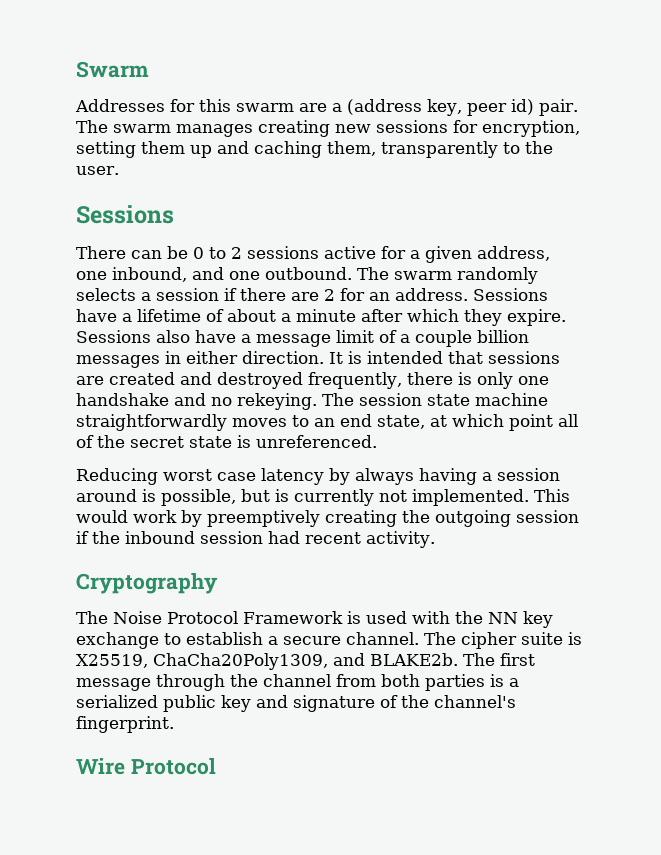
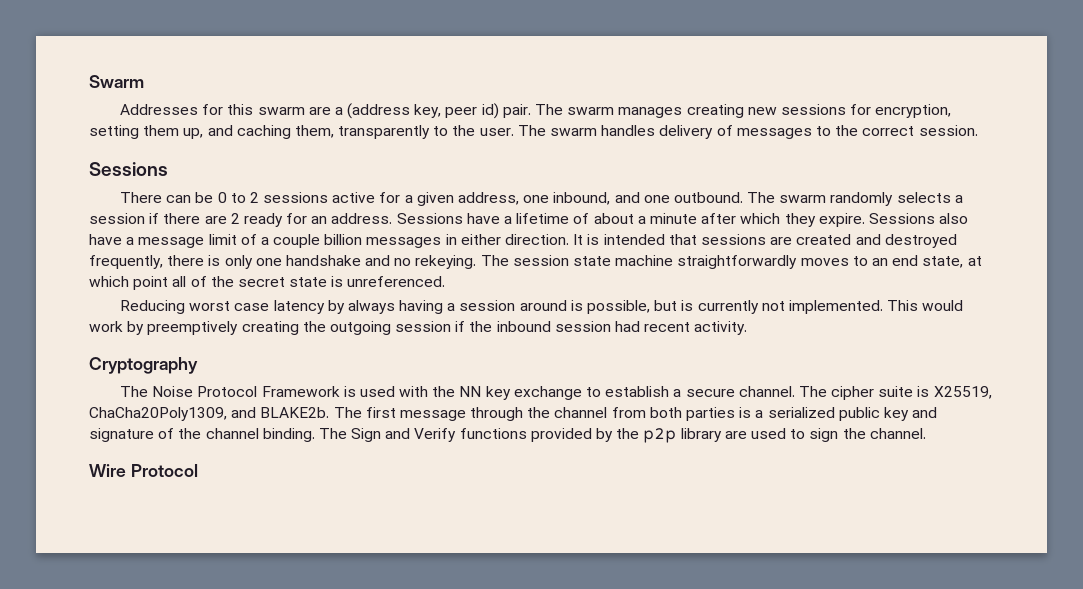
- The swarm manages creating new sessions for encryption, setting them up and caching them, transparently to the user.
+ The swarm manages creating new sessions for encryption, setting them up, and caching them, transparently to the user. The swarm handles delivery of messages to the correct session.
- The swarm randomly selects a session if there are 2 for an address.
+ The swarm randomly selects a session if there are 2 ready for an address.
- The first message through the channel from both parties is a serialized public key and signature of the channel's fingerprint.
+ The first message through the channel from both parties is a serialized public key and signature of the channel binding. The Sign and Verify functions provided by the p2p library are used to sign the channel.

